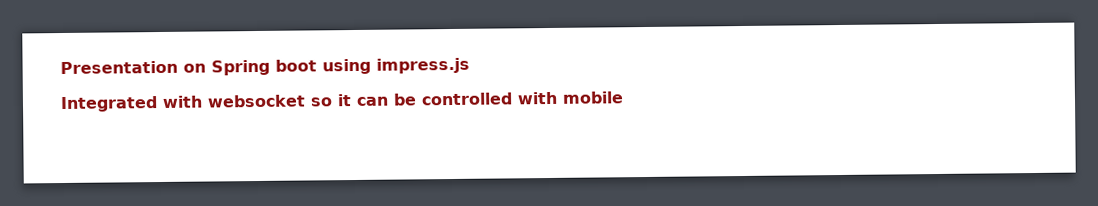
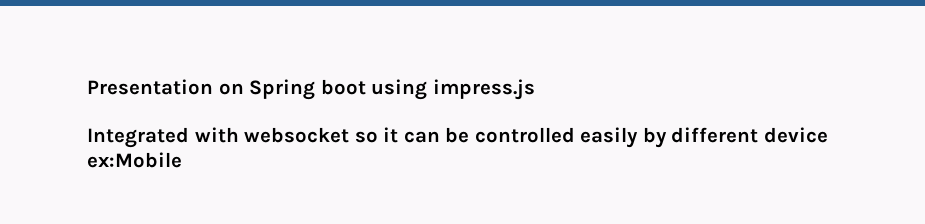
- Integrated with websocket so it can be controlled with mobile
+ Integrated with websocket so it can be controlled easily by different device ex:Mobile

